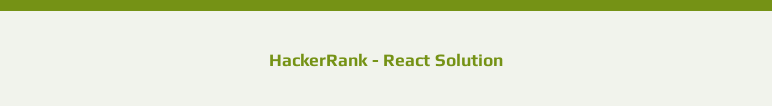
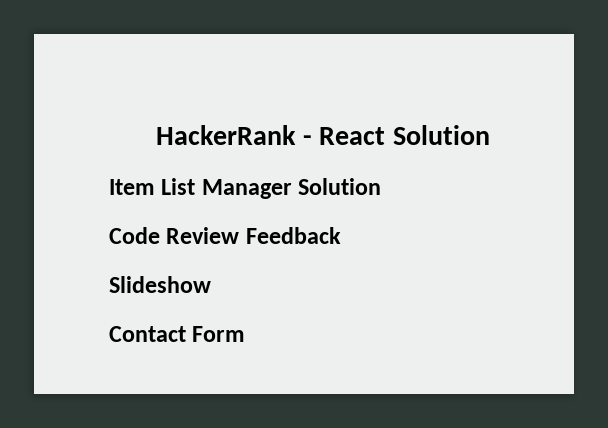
+ Item List Manager Solution
+ Code Review Feedback
+ Slideshow
+ Contact Form

